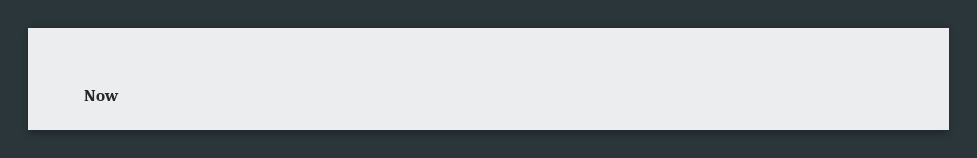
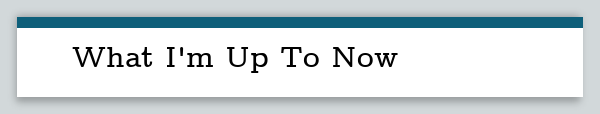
- Now
+ What I'm Up To Now

